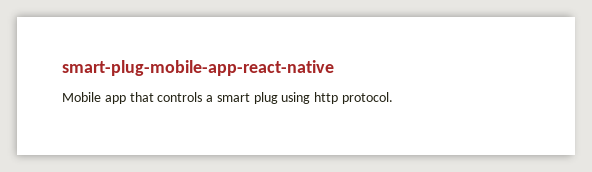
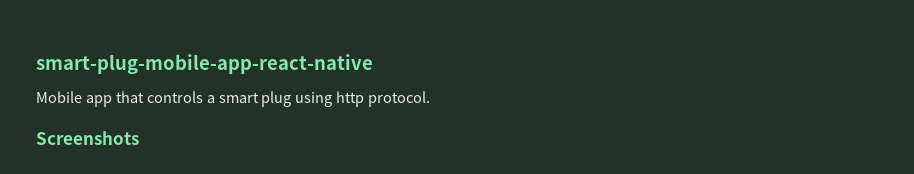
+ Screenshots

